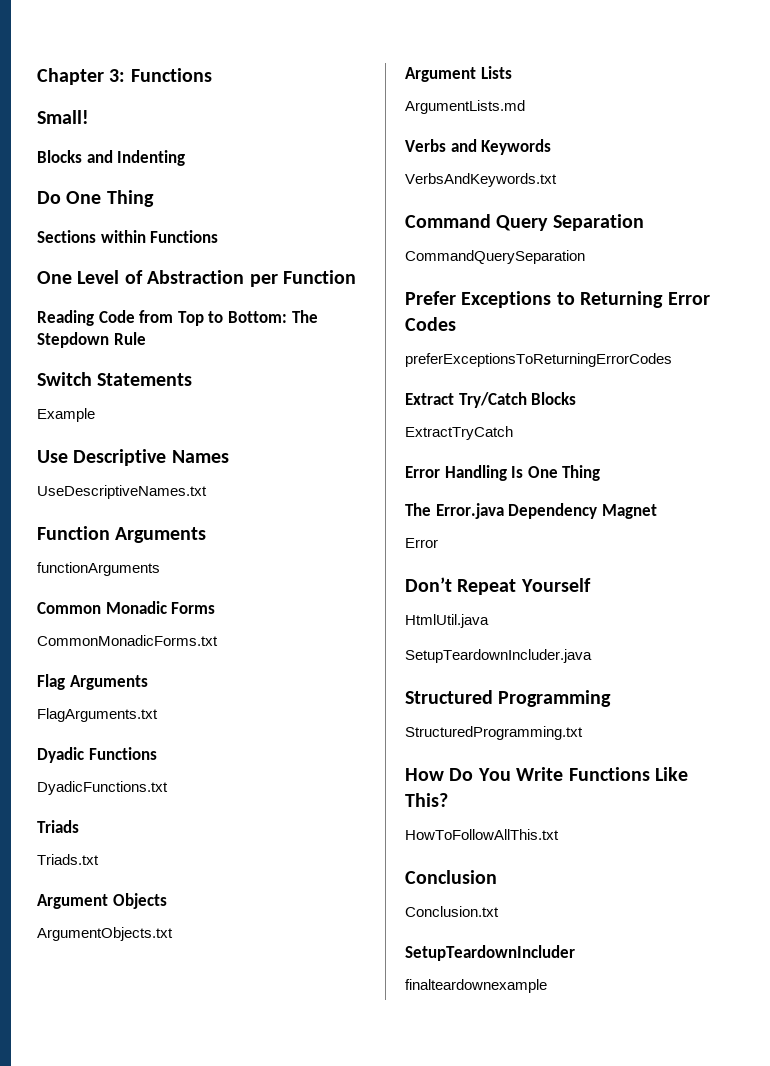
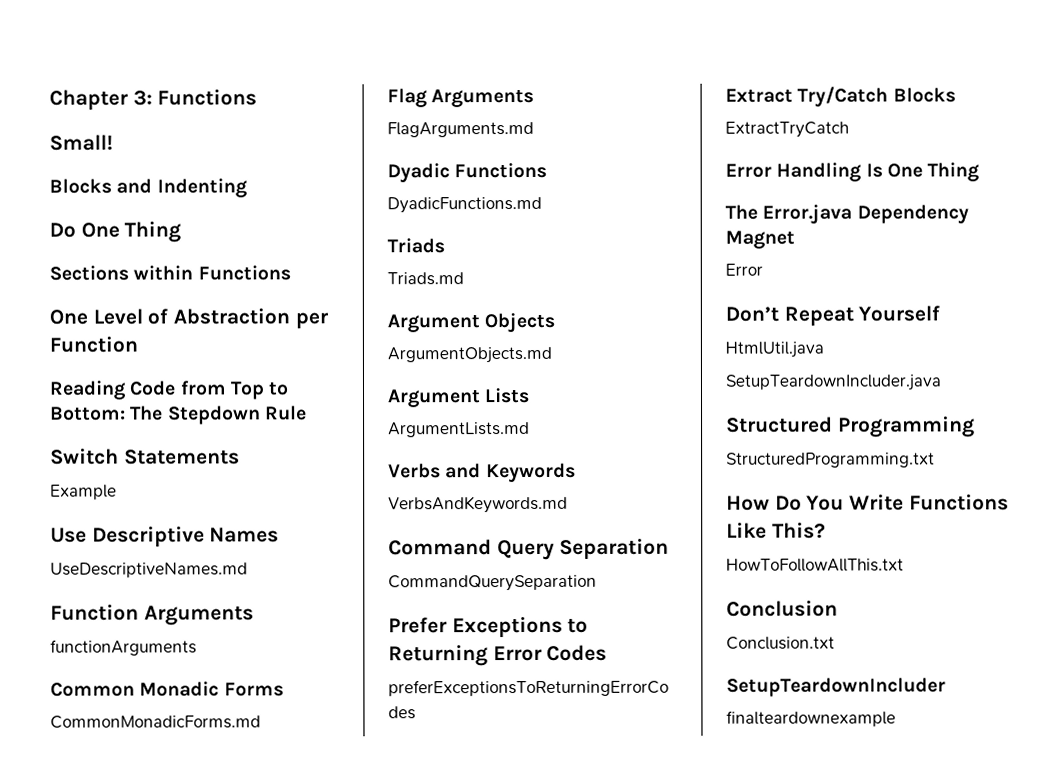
- UseDescriptiveNames.txt
+ UseDescriptiveNames.md
- CommonMonadicForms.txt
+ CommonMonadicForms.md
- FlagArguments.txt
+ FlagArguments.md
- DyadicFunctions.txt
+ DyadicFunctions.md
- Triads.txt
+ Triads.md
- ArgumentObjects.txt
+ ArgumentObjects.md
- VerbsAndKeywords.txt
+ VerbsAndKeywords.md

